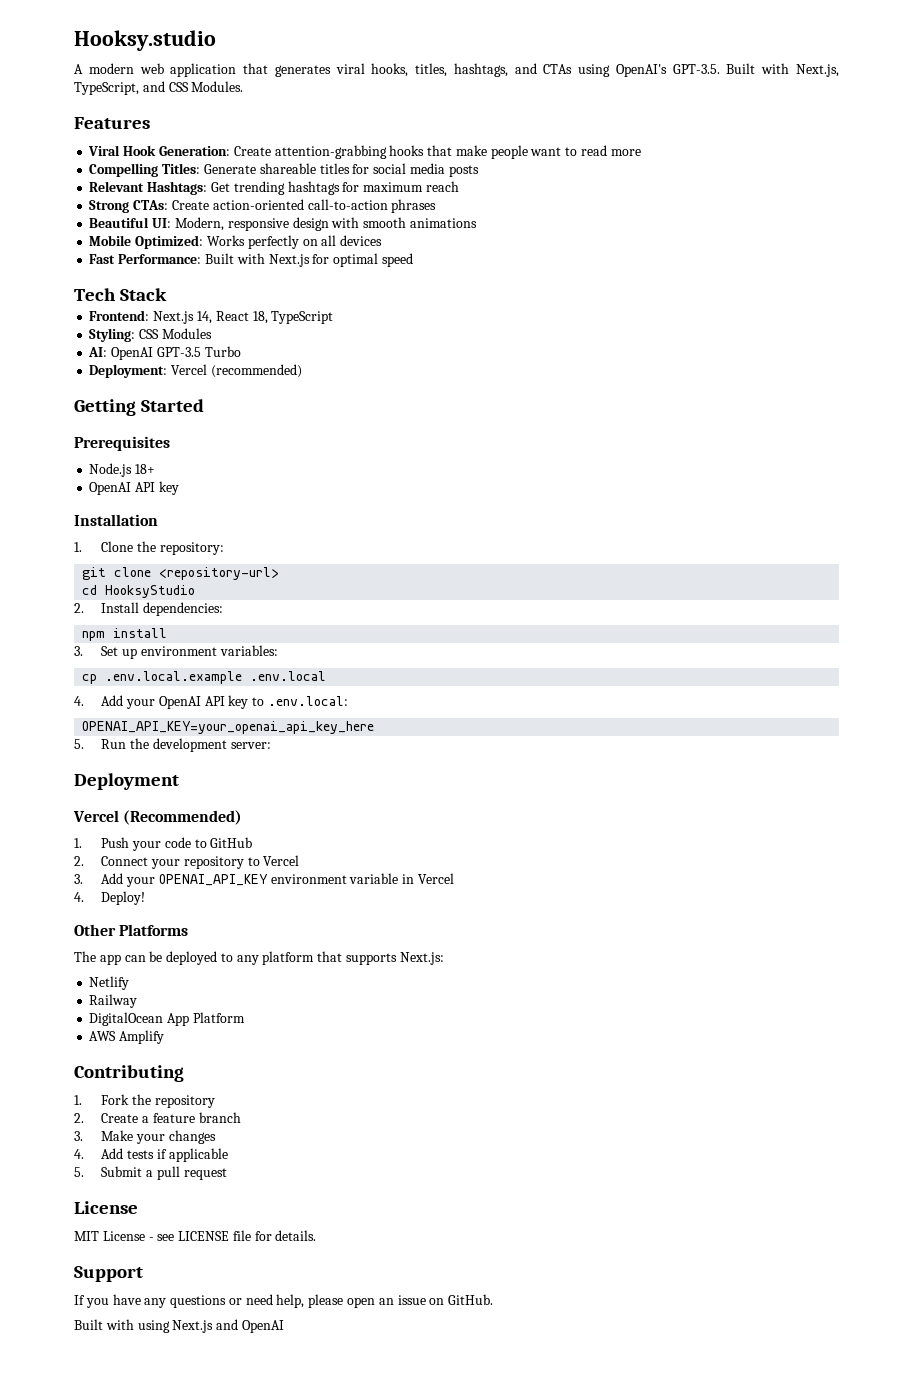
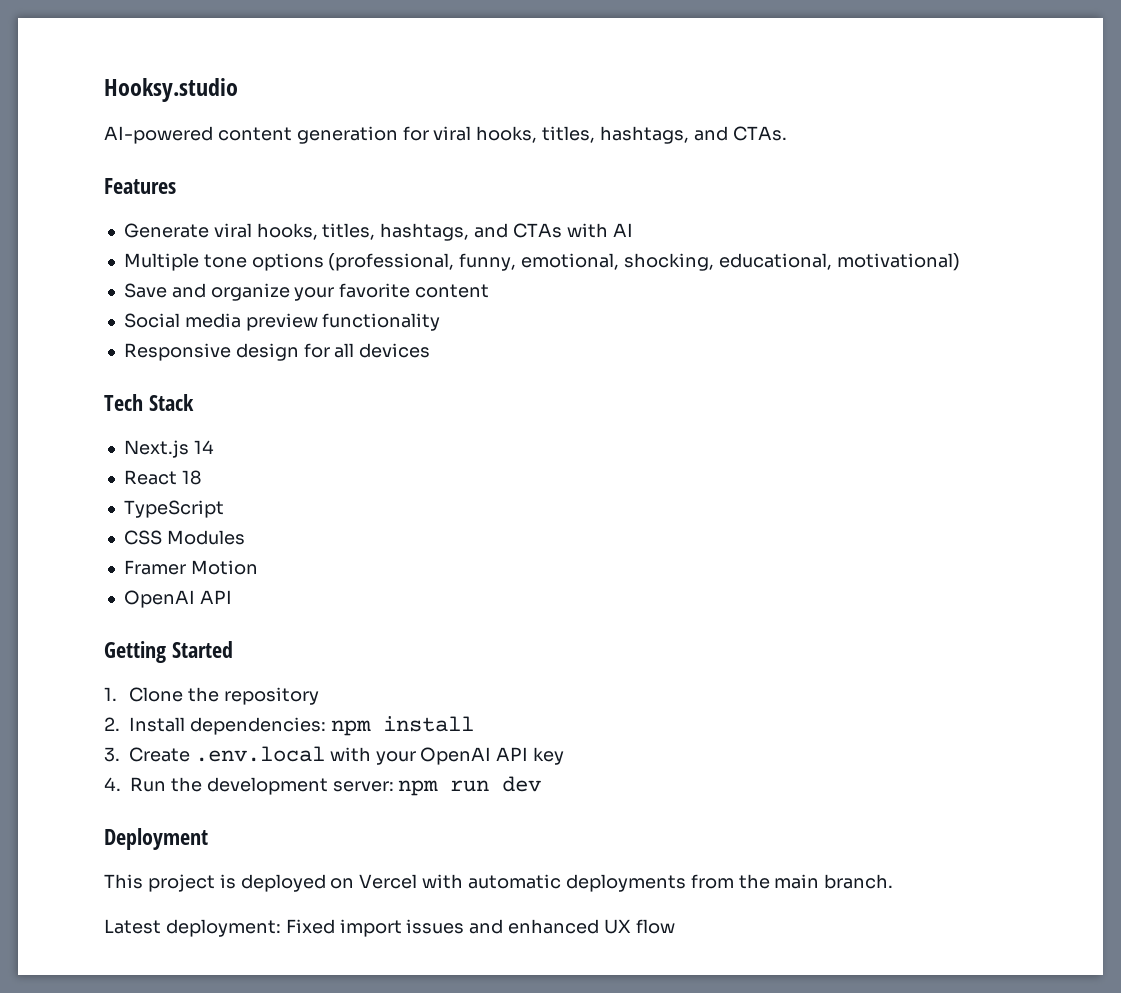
- A modern web application that generates viral hooks, titles, hashtags, and CTAs using OpenAI's GPT-3.5. Built with Next.js, TypeScript, and CSS Modules.
+ AI-powered content generation for viral hooks, titles, hashtags, and CTAs.
  Features
- Viral Hook Generation: Create attention-grabbing hooks that make people want to read more
- Compelling Titles: Generate shareable titles for social media posts
- Relevant Hashtags: Get trending hashtags for maximum reach
- Strong CTAs: Create action-oriented call-to-action phrases
- Beautiful UI: Modern, responsive design with smooth animations
- Mobile Optimized: Works perfectly on all devices
- Fast Performance: Built with Next.js for optimal speed
+ Generate viral hooks, titles, hashtags, and CTAs with AI
+ Multiple tone options (professional, funny, emotional, shocking, educational, motivational)
+ Save and organize your favorite content
+ Social media preview functionality
+ Responsive design for all devices
  Tech Stack
- Frontend: Next.js 14, React 18, TypeScript
+ Next.js 14
+ React 18
+ TypeScript
- Styling: CSS Modules
+ CSS Modules
- AI: OpenAI GPT-3.5 Turbo
- Deployment: Vercel (recommended)
+ Framer Motion
+ OpenAI API
  Getting Started
- Prerequisites
- Node.js 18+
- OpenAI API key
- Installation
- 1. Clone the repository:
- git clone <repository-url>
- cd HooksyStudio
+ 1. Clone the repository
- 2. Install dependencies:
- npm install
+ 2. Install dependencies: npm install
- 3. Set up environment variables:
- cp .env.local.example .env.local
- 4. Add your OpenAI API key to .env.local:
- OPENAI_API_KEY=your_openai_api_key_here
- 5. Run the development server:
+ 3. Create .env.local with your OpenAI API key
+ 4. Run the development server: npm run dev
  Deployment
- Vercel (Recommended)
- 1. Push your code to GitHub
- 2. Connect your repository to Vercel
- 3. Add your OPENAI_API_KEY environment variable in Vercel
- 4. Deploy!
- Other Platforms
- The app can be deployed to any platform that supports Next.js:
- Netlify
- Railway
- DigitalOcean App Platform
- AWS Amplify
- Contributing
- 1. Fork the repository
- 2. Create a feature branch
- 3. Make your changes
- 4. Add tests if applicable
- 5. Submit a pull request
- License
- MIT License - see LICENSE file for details.
- Support
- If you have any questions or need help, please open an issue on GitHub.
- Built with using Next.js and OpenAI
+ This project is deployed on Vercel with automatic deployments from the main branch.
+ Latest deployment: Fixed import issues and enhanced UX flow

